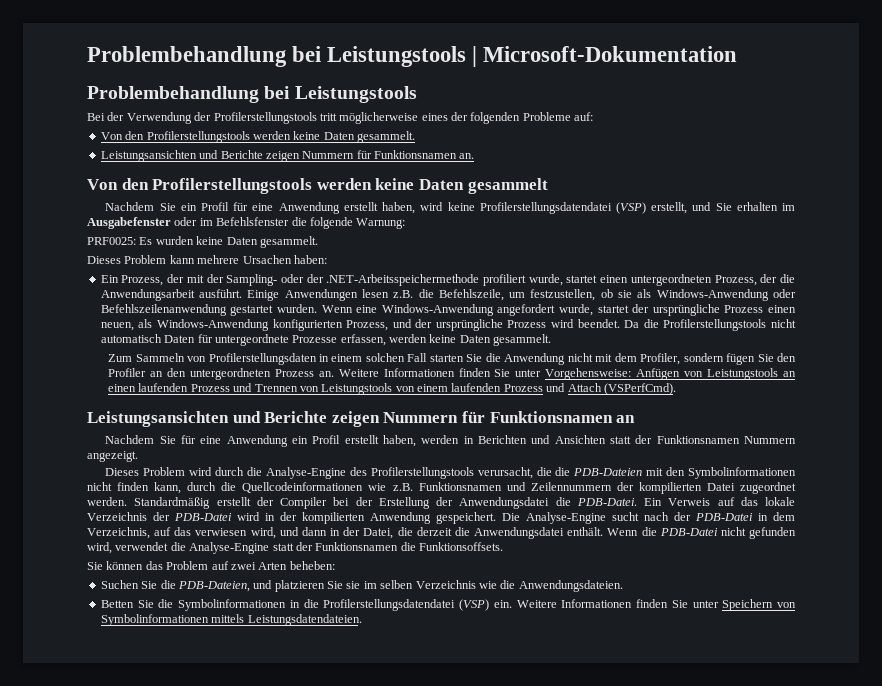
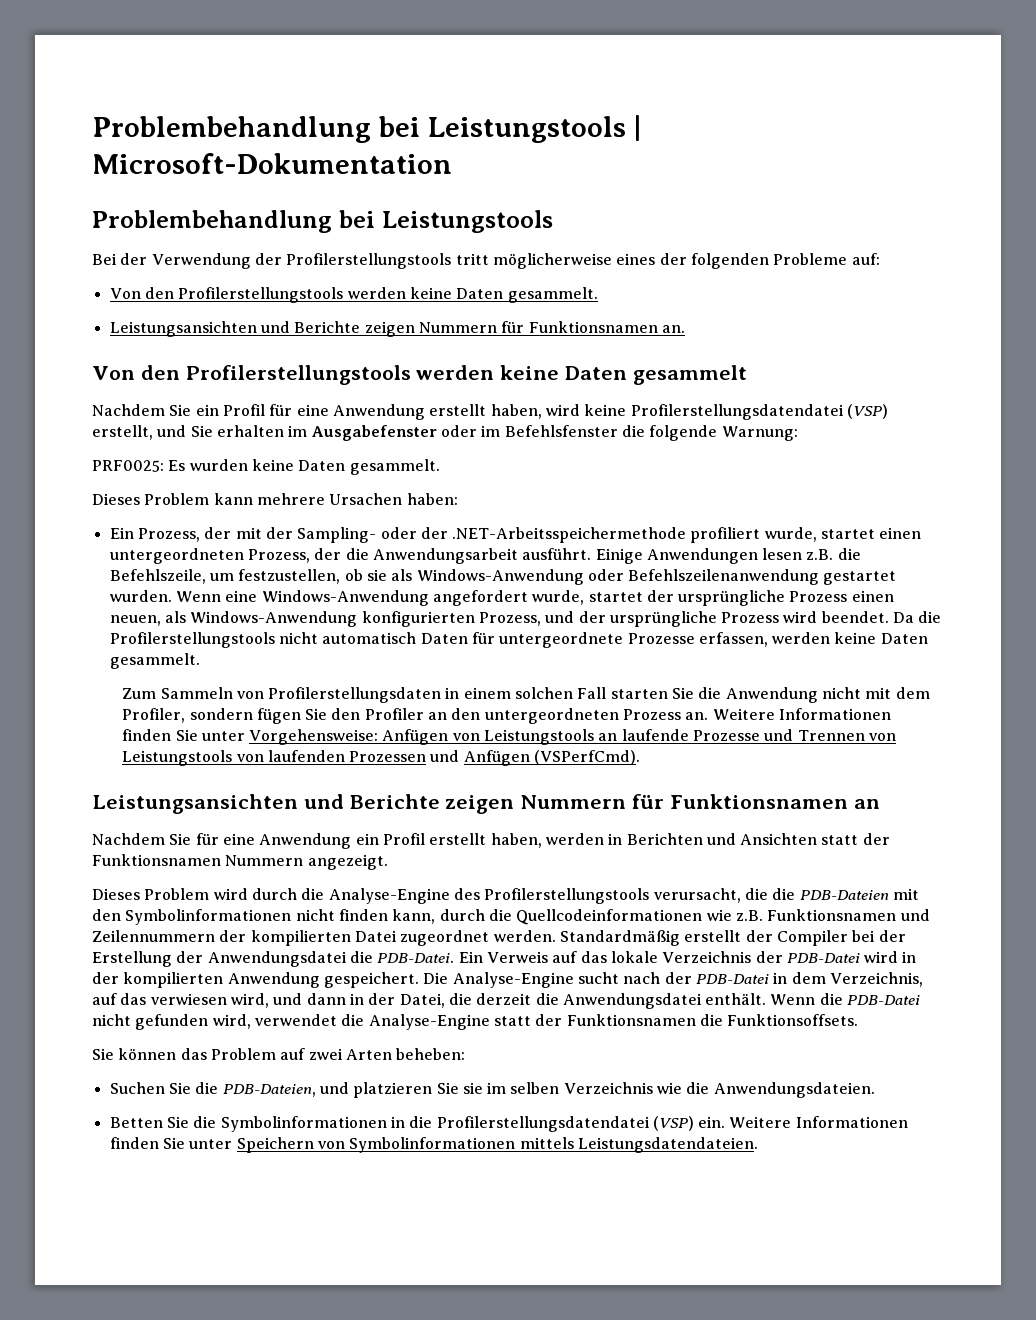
- Weitere Informationen finden Sie unter Vorgehensweise: Anfügen von Leistungstools an einen laufenden Prozess und Trennen von Leistungstools von einem laufenden Prozess und Attach (VSPerfCmd).
+ Weitere Informationen finden Sie unter Vorgehensweise: Anfügen von Leistungstools an laufende Prozesse und Trennen von Leistungstools von laufenden Prozessen und Anfügen (VSPerfCmd).

